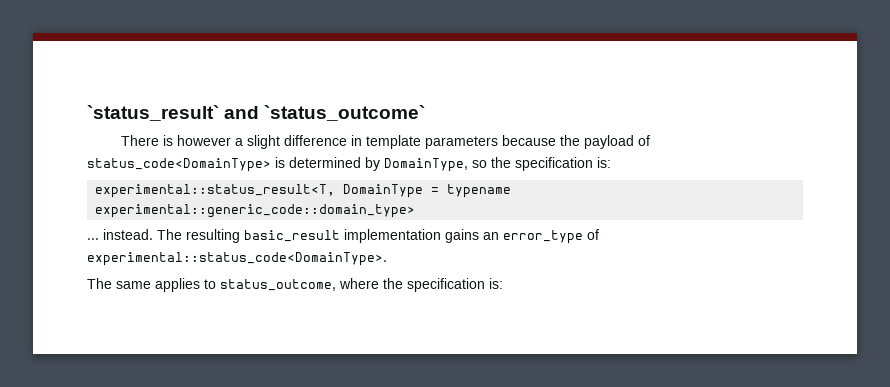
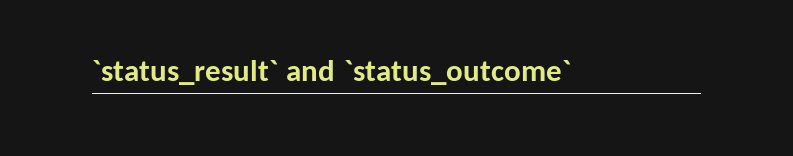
- There is however a slight difference in template parameters because the payload of status_code<DomainType> is determined by DomainType, so the specification is:
- experimental::status_result<T, DomainType = typename experimental::generic_code::domain_type>
- ... instead. The resulting basic_result implementation gains an error_type of experimental::status_code<DomainType>.
- The same applies to status_outcome, where the specification is:

